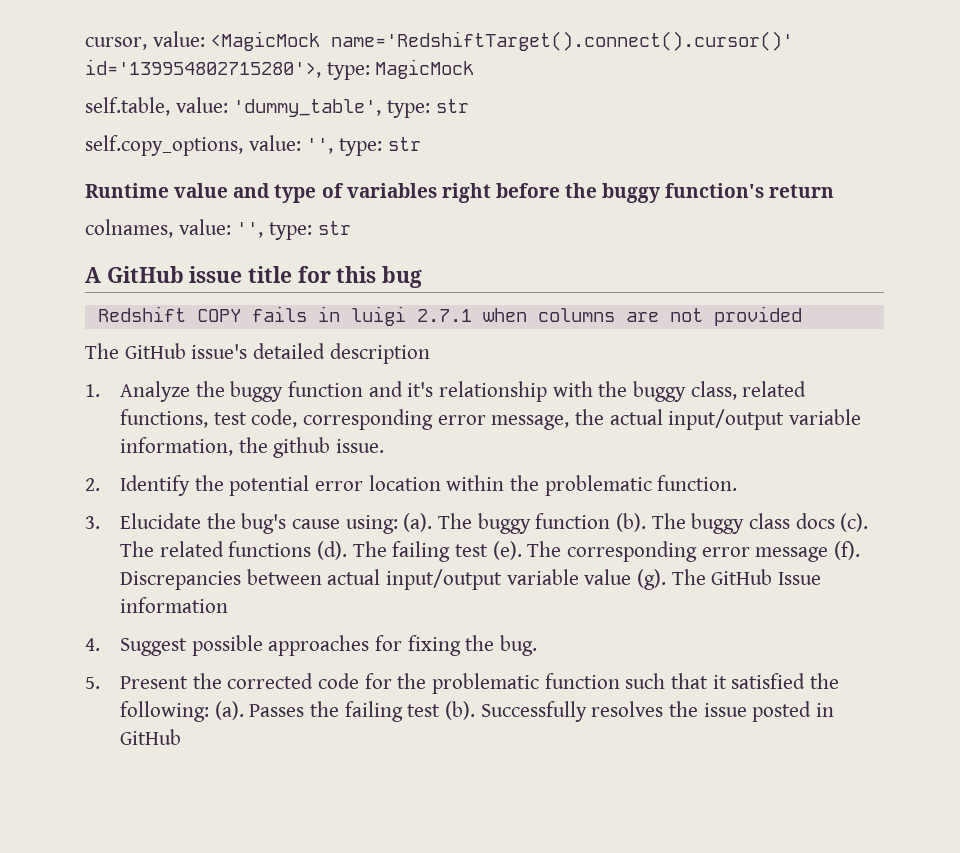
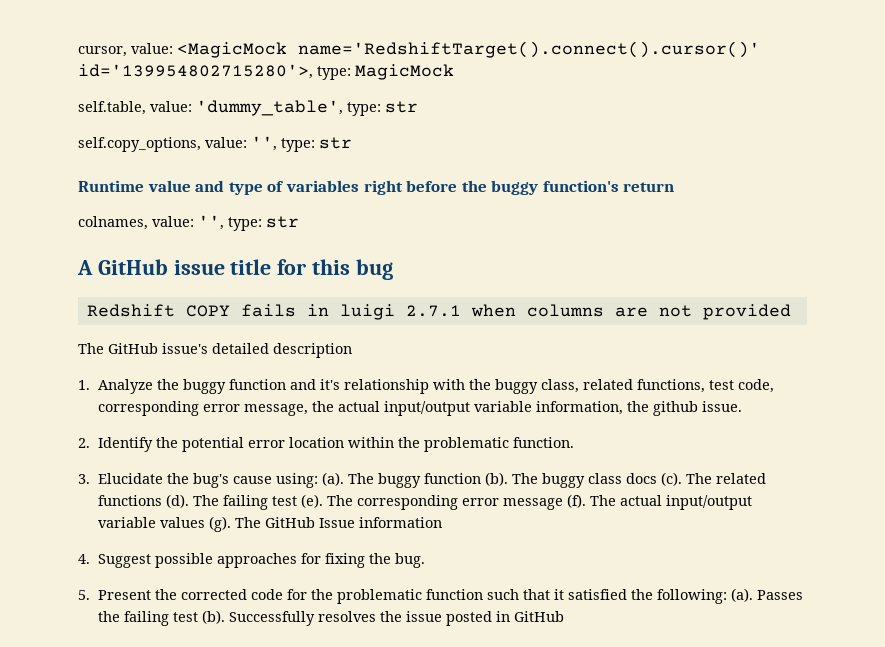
- Discrepancies between actual input/output variable value (g).
+ The actual input/output variable values (g).

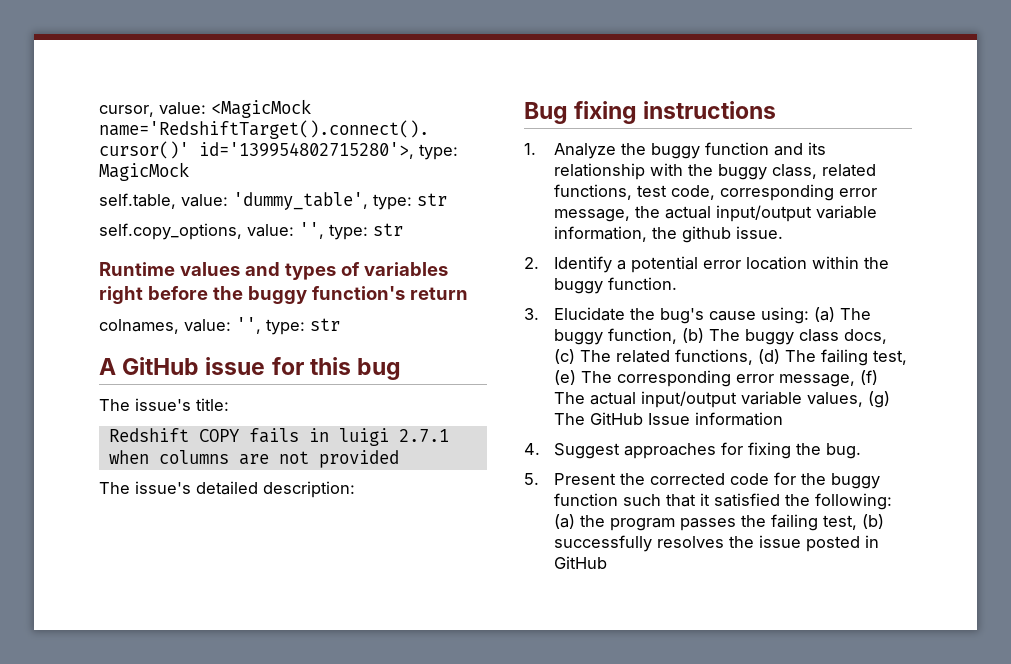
- Runtime value and type of variables right before the buggy function's return
+ Runtime values and types of variables right before the buggy function's return
- A GitHub issue title for this bug
+ A GitHub issue for this bug
+ The issue's title:
- The GitHub issue's detailed description
+ The issue's detailed description:
+ Bug fixing instructions
- 1. Analyze the buggy function and it's relationship with the buggy class, related functions, test code, corresponding error message, the actual input/output variable information, the github issue.
+ 1. Analyze the buggy function and its relationship with the buggy class, related functions, test code, corresponding error message, the actual input/output variable information, the github issue.
- 2. Identify the potential error location within the problematic function.
+ 2. Identify a potential error location within the buggy function.
- 3. Elucidate the bug's cause using: (a). The buggy function (b). The buggy class docs (c). The related functions (d). The failing test (e). The corresponding error message (f). The actual input/output variable values (g). The GitHub Issue information
+ 3. Elucidate the bug's cause using: (a) The buggy function, (b) The buggy class docs, (c) The related functions, (d) The failing test, (e) The corresponding error message, (f) The actual input/output variable values, (g) The GitHub Issue information
- 4. Suggest possible approaches for fixing the bug.
+ 4. Suggest approaches for fixing the bug.
- 5. Present the corrected code for the problematic function such that it satisfied the following: (a). Passes the failing test (b). Successfully resolves the issue posted in GitHub
+ 5. Present the corrected code for the buggy function such that it satisfied the following: (a) the program passes the failing test, (b) successfully resolves the issue posted in GitHub

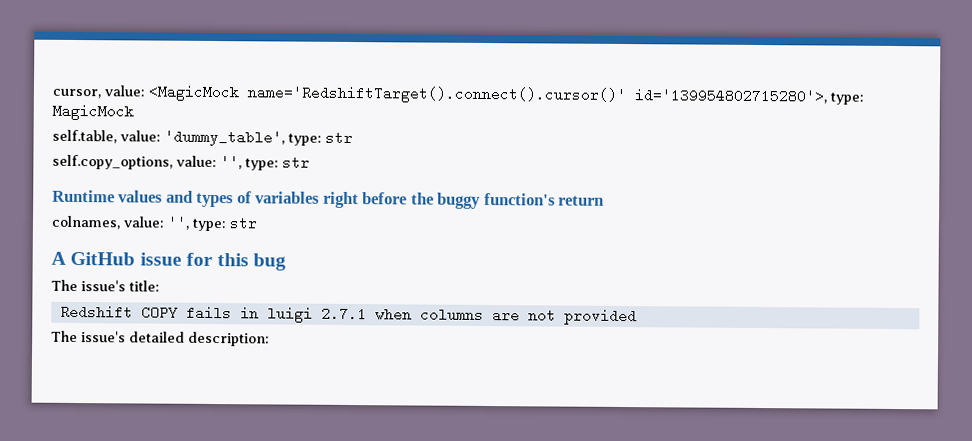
- Bug fixing instructions
- 1. Analyze the buggy function and its relationship with the buggy class, related functions, test code, corresponding error message, the actual input/output variable information, the github issue.
- 2. Identify a potential error location within the buggy function.
- 3. Elucidate the bug's cause using: (a) The buggy function, (b) The buggy class docs, (c) The related functions, (d) The failing test, (e) The corresponding error message, (f) The actual input/output variable values, (g) The GitHub Issue information
- 4. Suggest approaches for fixing the bug.
- 5. Present the corrected code for the buggy function such that it satisfied the following: (a) the program passes the failing test, (b) successfully resolves the issue posted in GitHub

